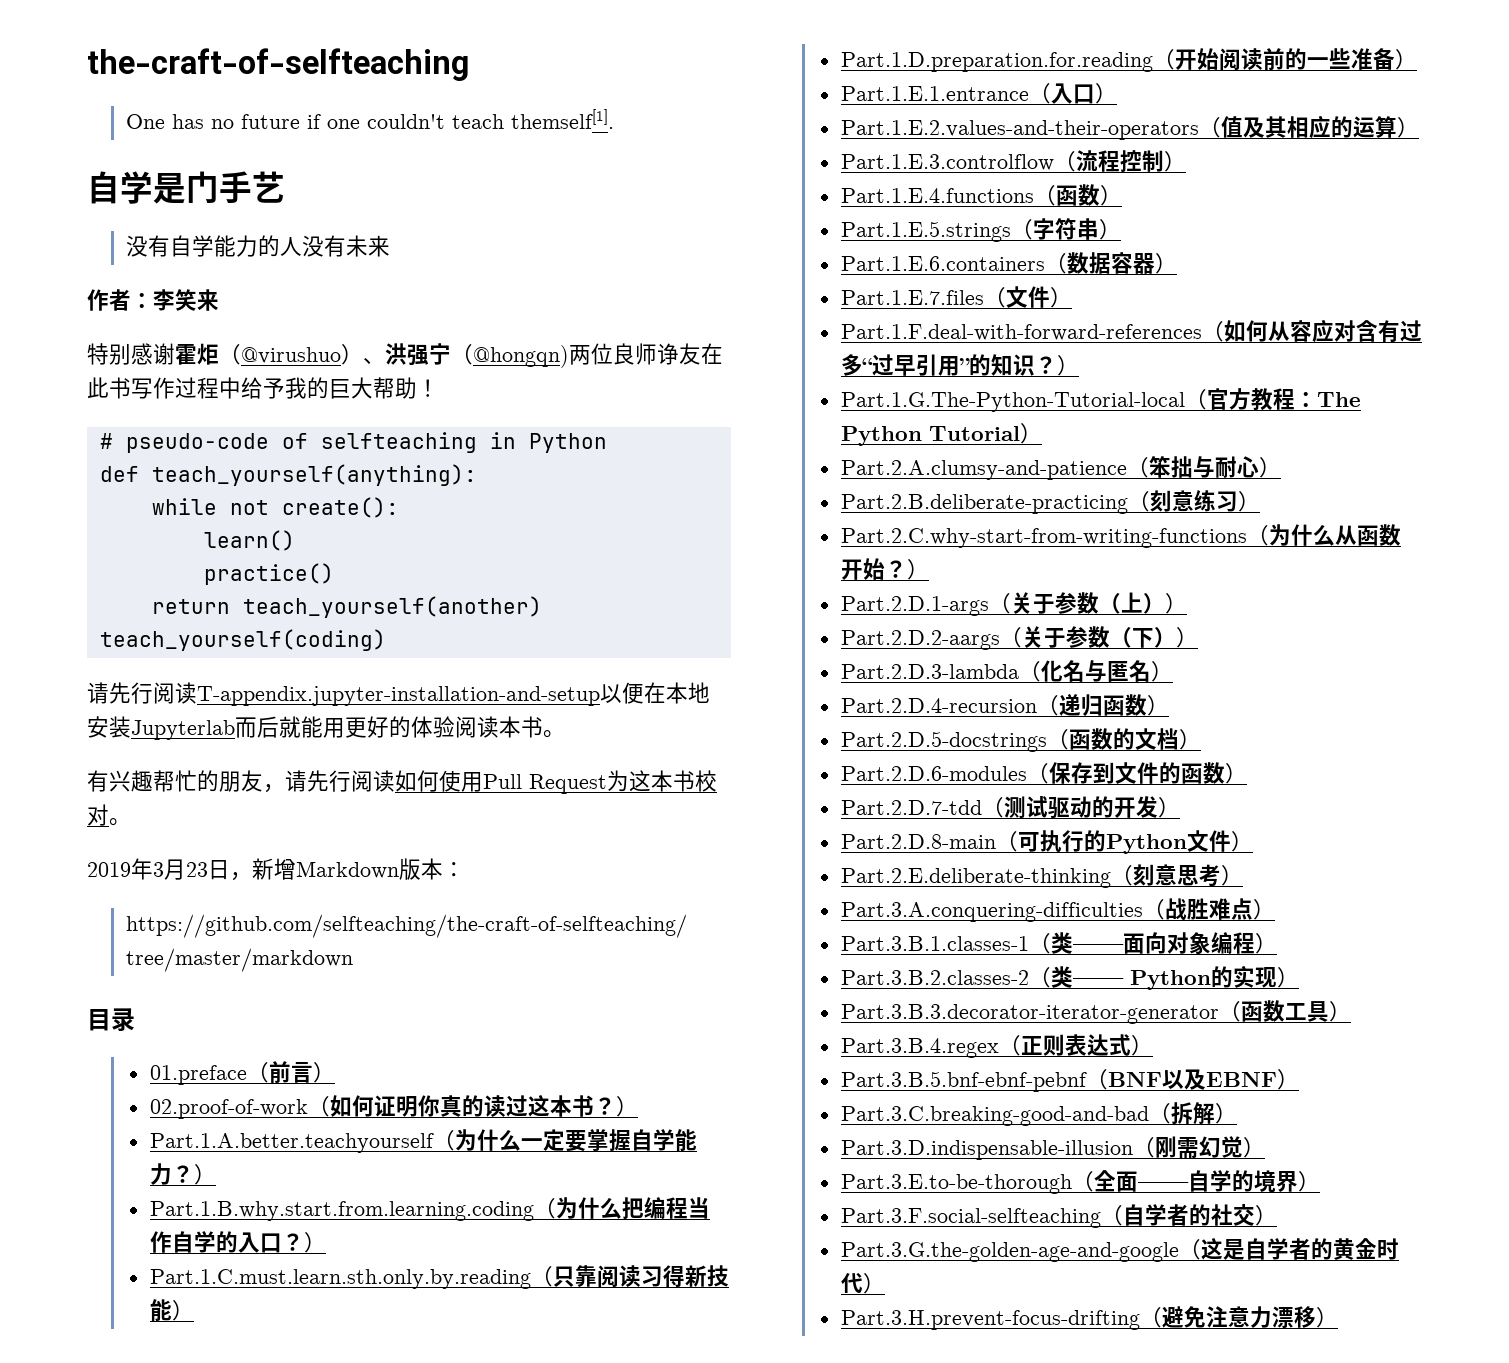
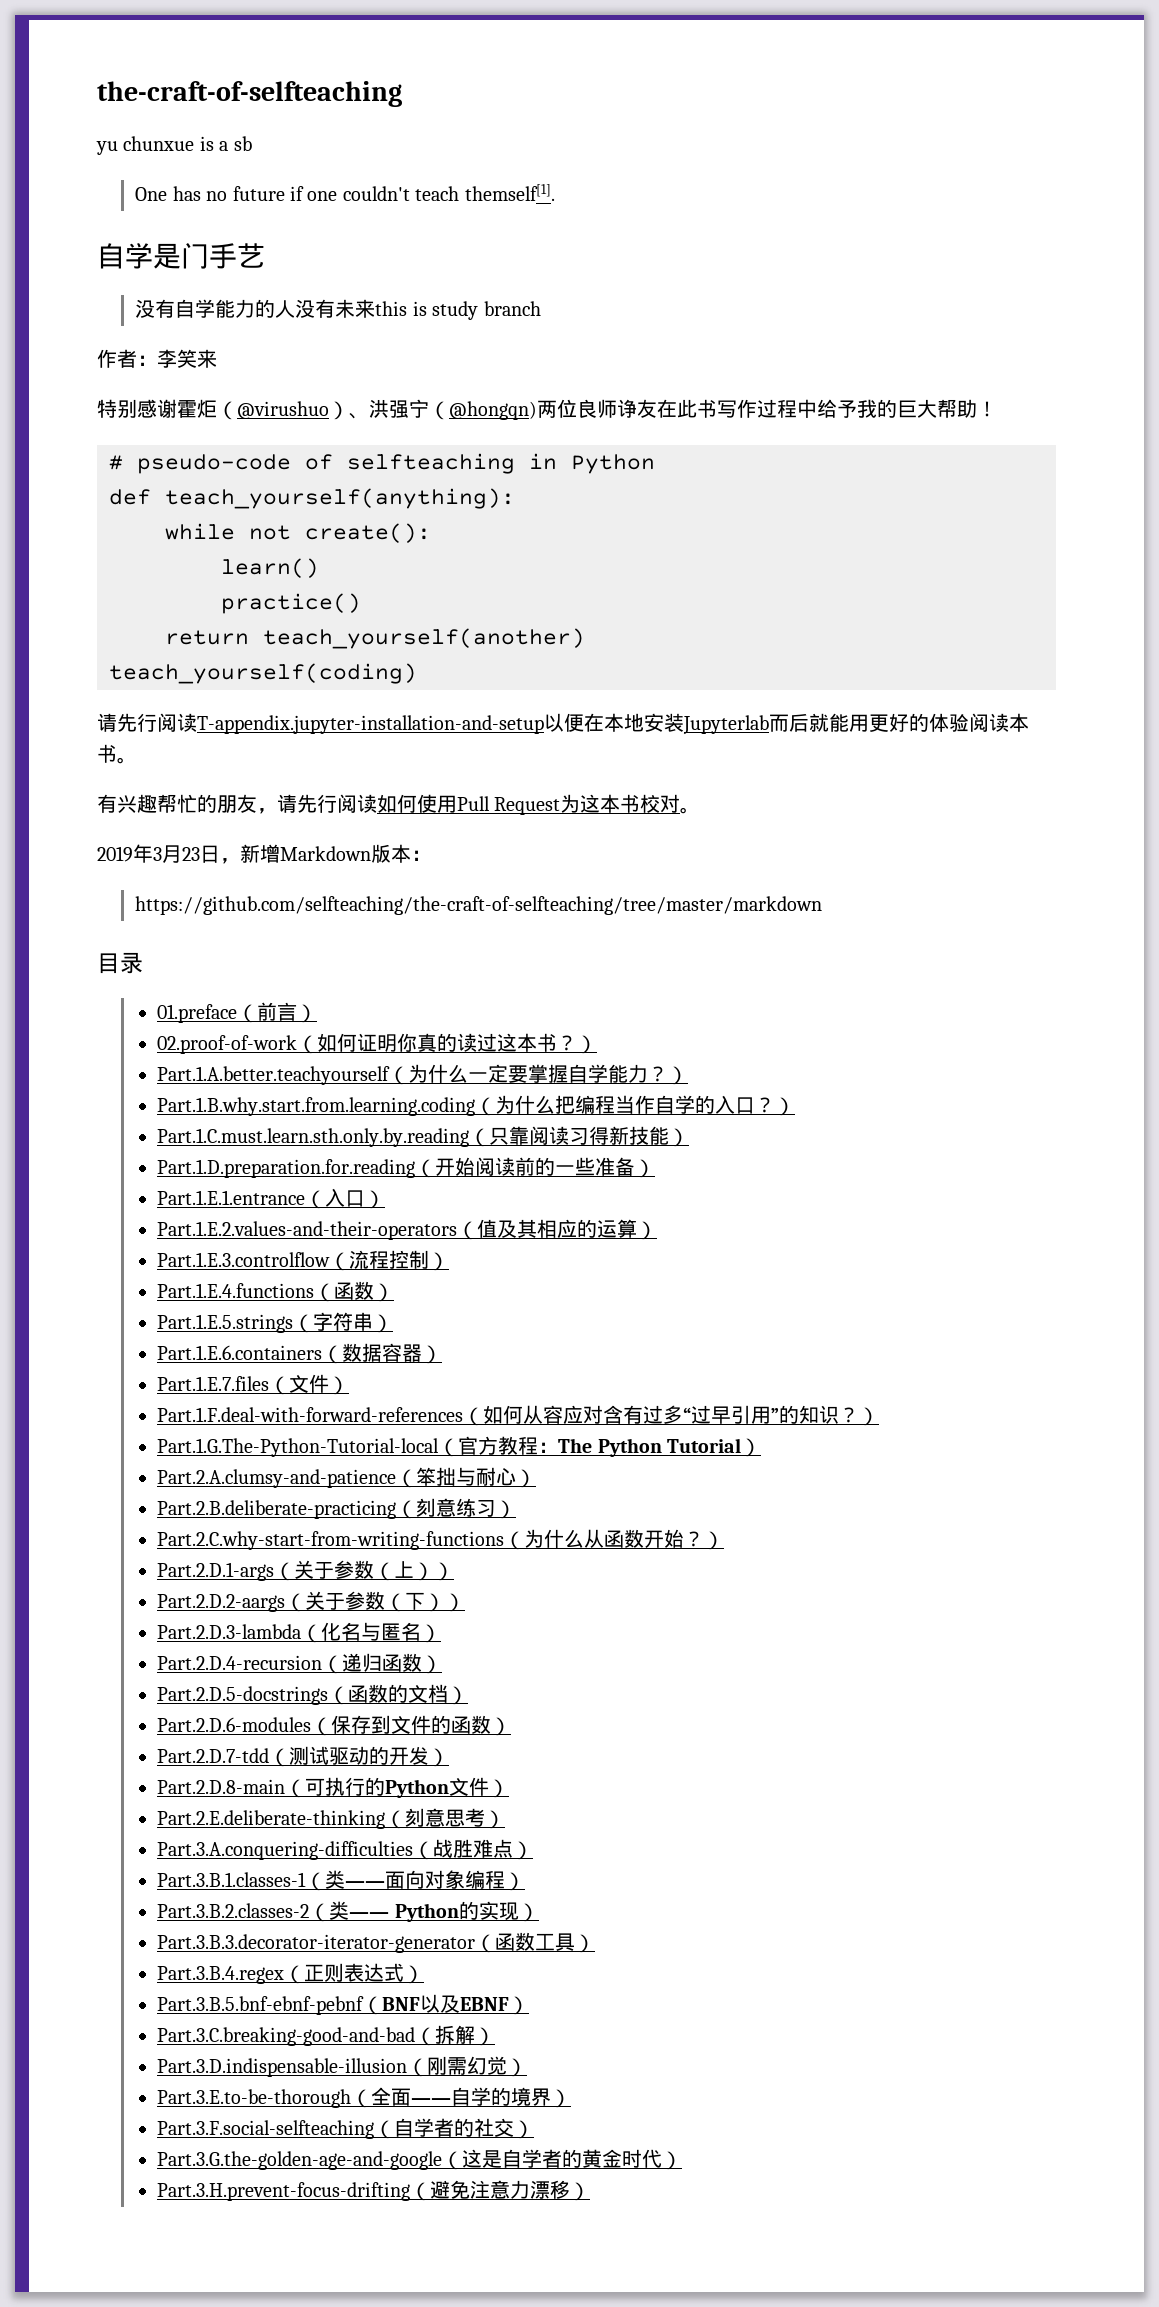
+ yu chunxue is a sb
- 没有自学能力的人没有未来
+ 没有自学能力的人没有未来this is study branch

